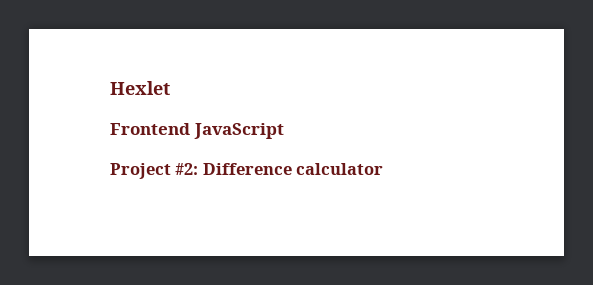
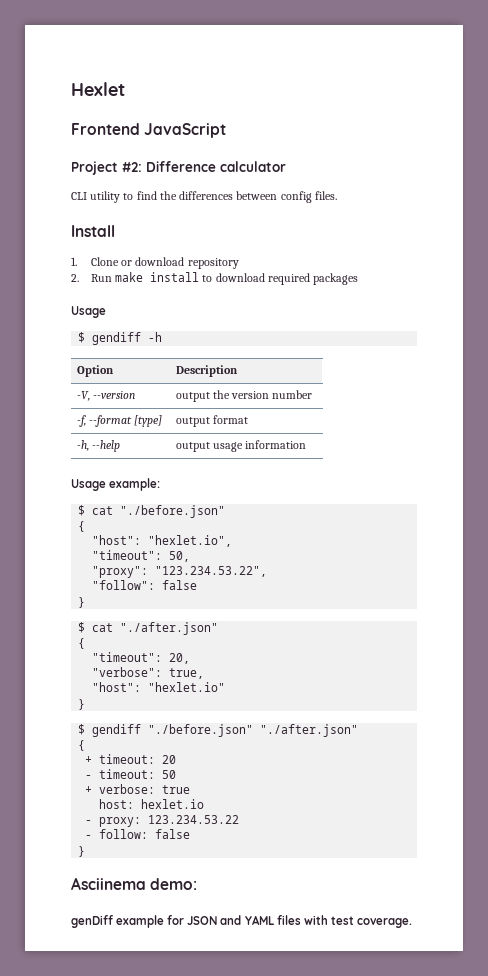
+ CLI utility to find the differences between config files.
+ Install
+ 1. Clone or download repository
+ 2. Run make install to download required packages
+ Usage
+ $ gendiff -h
+ Option | Description
+ -V, --version | output the version number
+ -f, --format [type] | output format
+ -h, --help | output usage information
+ Usage example:
+ $ cat "./before.json"
+ {
+ "host": "hexlet.io",
+ "timeout": 50,
+ "proxy": "123.234.53.22",
+ "follow": false
+ }
+ $ cat "./after.json"
+ {
+ "timeout": 20,
+ "verbose": true,
+ "host": "hexlet.io"
+ }
+ $ gendiff "./before.json" "./after.json"
+ {
+ + timeout: 20
+ - timeout: 50
+ + verbose: true
+ host: hexlet.io
+ - proxy: 123.234.53.22
+ - follow: false
+ }
+ Asciinema demo:
+ genDiff example for JSON and YAML files with test coverage.

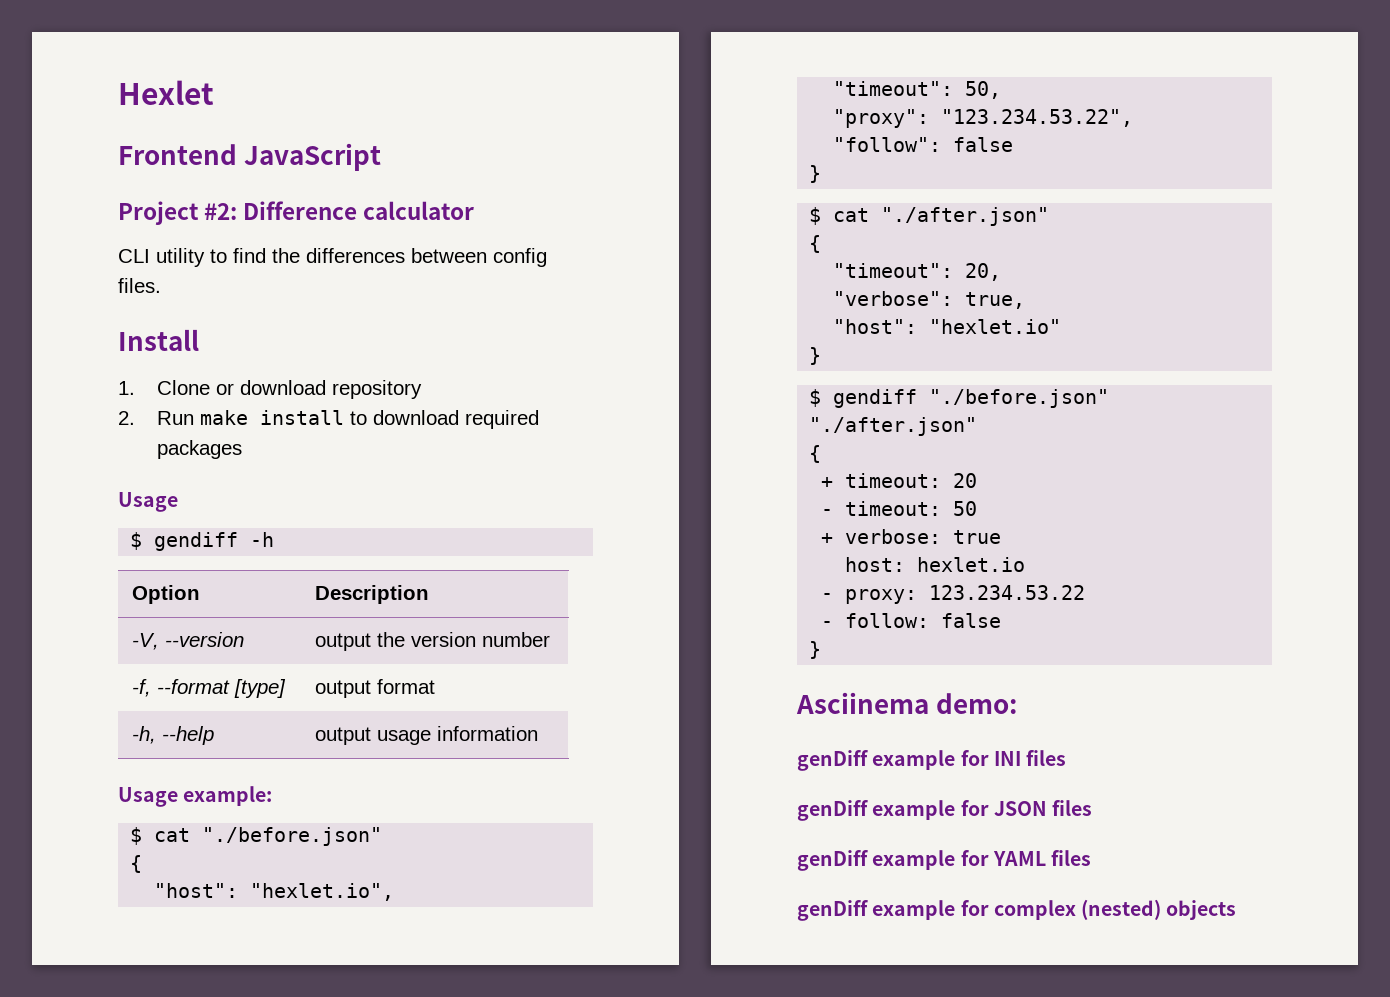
+ genDiff example for INI files
- genDiff example for JSON and YAML files with test coverage.
+ genDiff example for JSON files
+ genDiff example for YAML files
+ genDiff example for complex (nested) objects

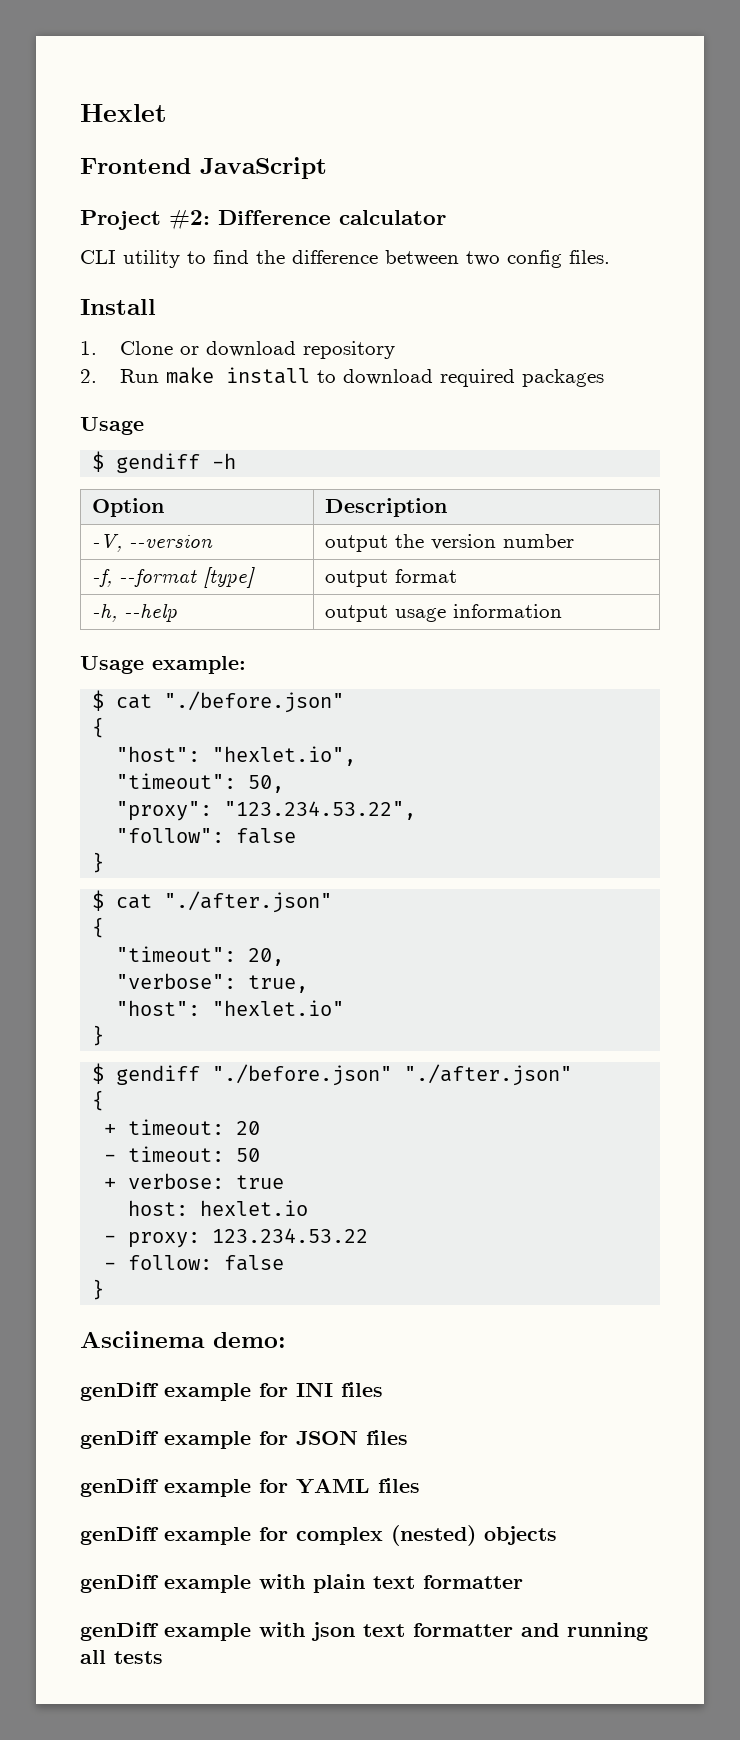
- CLI utility to find the differences between config files.
+ CLI utility to find the difference between two config files.
+ genDiff example with plain text formatter
+ genDiff example with json text formatter and running all tests

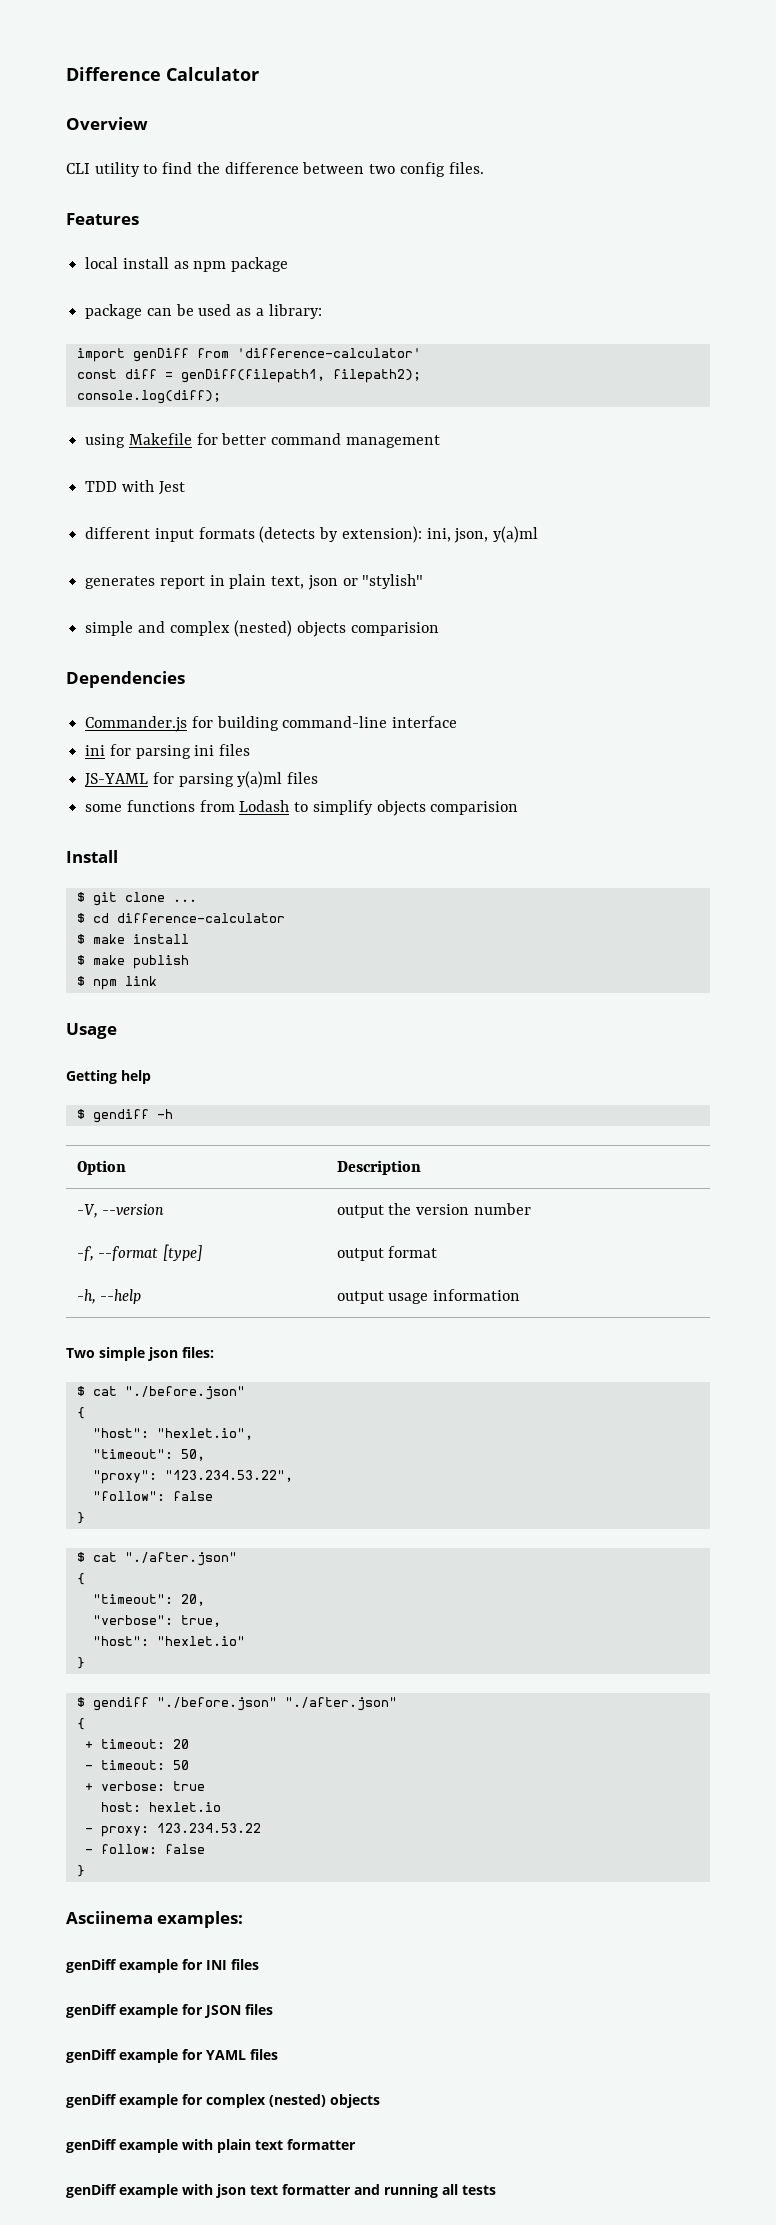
- Hexlet
- Frontend JavaScript
- Project #2: Difference calculator
+ Difference Calculator
+ Overview
+ Features
+ local install as npm package
+ package can be used as a library:
+ import genDiff from 'difference-calculator'
+ const diff = genDiff(filepath1, filepath2);
+ console.log(diff);
+ using Makefile for better command management
+ TDD with Jest
+ different input formats (detects by extension): ini, json, y(a)ml
+ generates report in plain text, json or "stylish"
+ simple and complex (nested) objects comparision
+ Dependencies
+ Commander.js for building command-line interface
+ ini for parsing ini files
+ JS-YAML for parsing y(a)ml files
+ some functions from Lodash to simplify objects comparision
  Install
- 1. Clone or download repository
- 2. Run make install to download required packages
+ $ git clone ...
+ $ cd difference-calculator
+ $ make install
+ $ make publish
+ $ npm link
  Usage
+ Getting help
- Usage example:
+ Two simple json files:
- Asciinema demo:
+ Asciinema examples:

